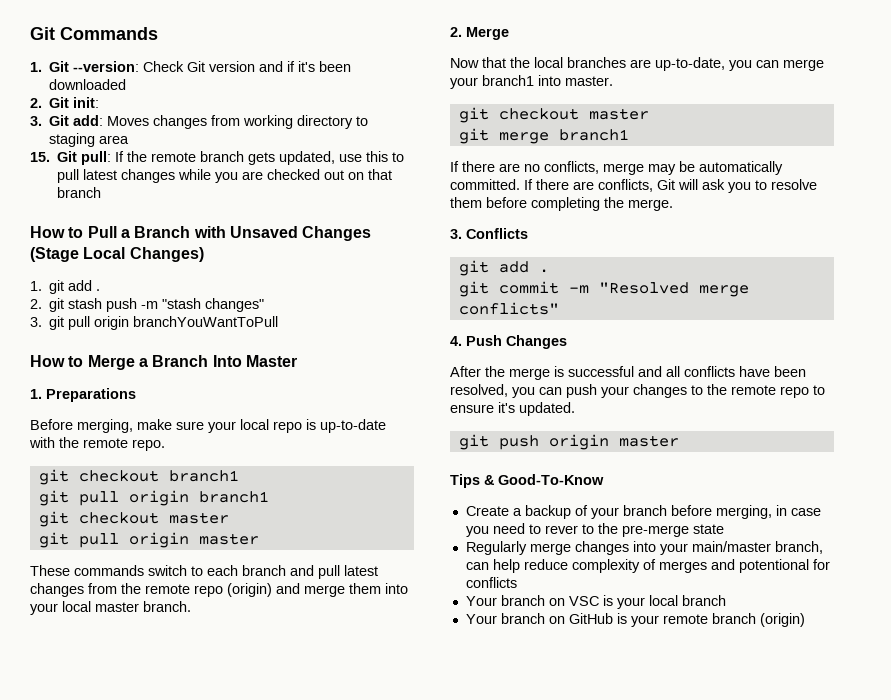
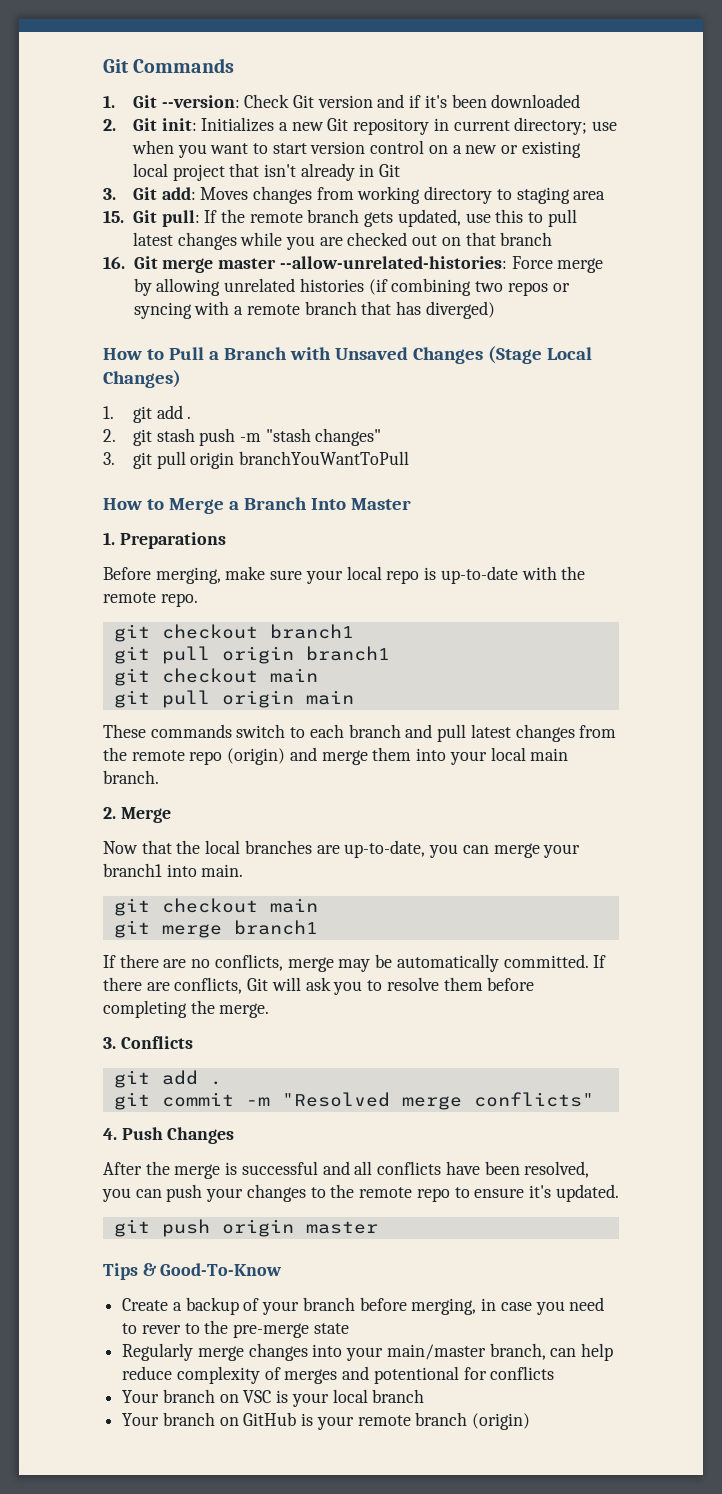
- 2. Git init:
+ 2. Git init: Initializes a new Git repository in current directory; use when you want to start version control on a new or existing local project that isn't already in Git
+ 16. Git merge master --allow-unrelated-histories: Force merge by allowing unrelated histories (if combining two repos or syncing with a remote branch that has diverged)
  git pull origin branch1
- git checkout master
- git pull origin master
+ git checkout main
+ git pull origin main
- These commands switch to each branch and pull latest changes from the remote repo (origin) and merge them into your local master branch.
+ These commands switch to each branch and pull latest changes from the remote repo (origin) and merge them into your local main branch.
- Now that the local branches are up-to-date, you can merge your branch1 into master.
- git checkout master
+ Now that the local branches are up-to-date, you can merge your branch1 into main.
+ git checkout main

